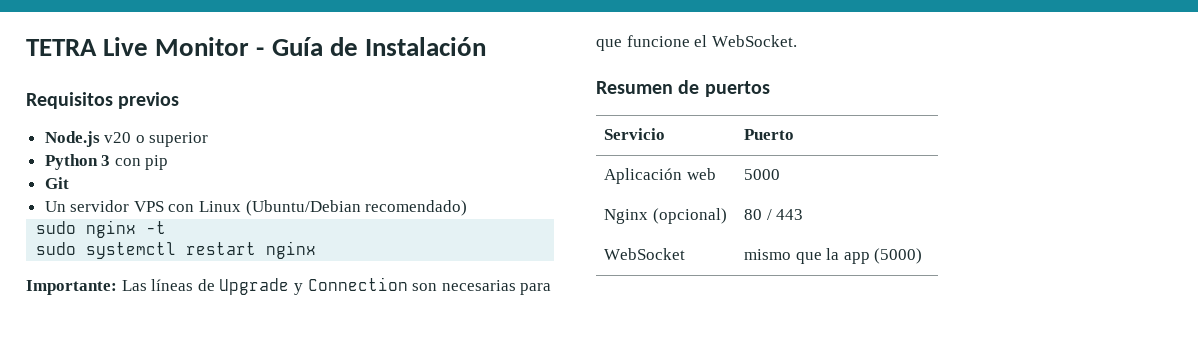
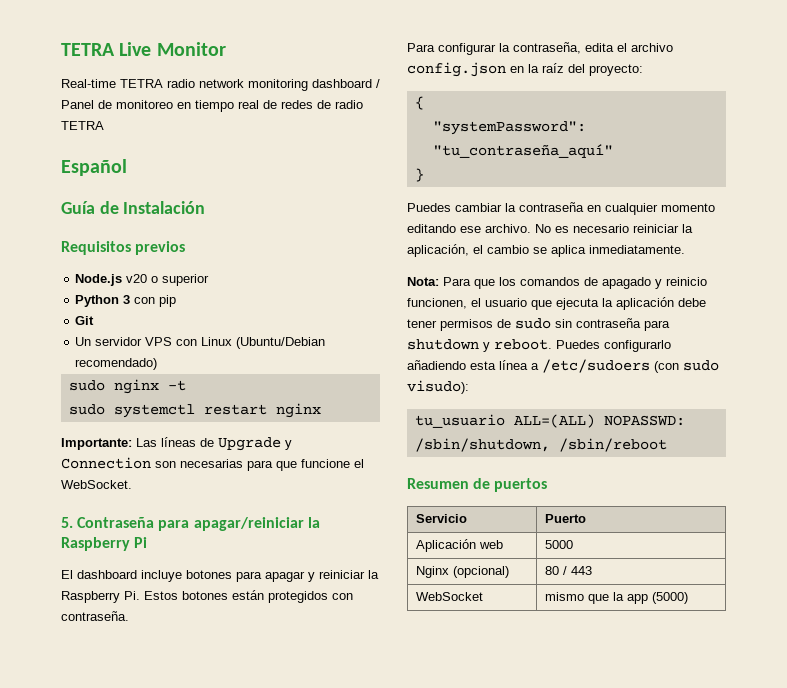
- TETRA Live Monitor - Guía de Instalación
+ TETRA Live Monitor
+ Real-time TETRA radio network monitoring dashboard / Panel de monitoreo en tiempo real de redes de radio TETRA
+ Español
+ Guía de Instalación
+ 5. Contraseña para apagar/reiniciar la Raspberry Pi
+ El dashboard incluye botones para apagar y reiniciar la Raspberry Pi. Estos botones están protegidos con contraseña.
+ Para configurar la contraseña, edita el archivo config.json en la raíz del proyecto:
+ {
+ "systemPassword": "tu_contraseña_aquí"
+ }
+ Puedes cambiar la contraseña en cualquier momento editando ese archivo. No es necesario reiniciar la aplicación, el cambio se aplica inmediatamente.
+ Nota: Para que los comandos de apagado y reinicio funcionen, el usuario que ejecuta la aplicación debe tener permisos de sudo sin contraseña para shutdown y reboot. Puedes configurarlo añadiendo esta línea a /etc/sudoers (con sudo visudo):
+ tu_usuario ALL=(ALL) NOPASSWD: /sbin/shutdown, /sbin/reboot

